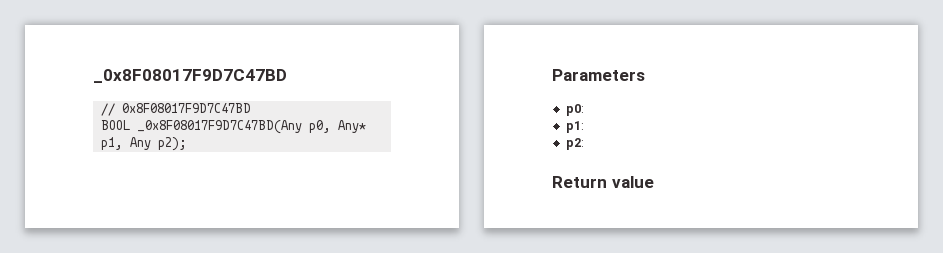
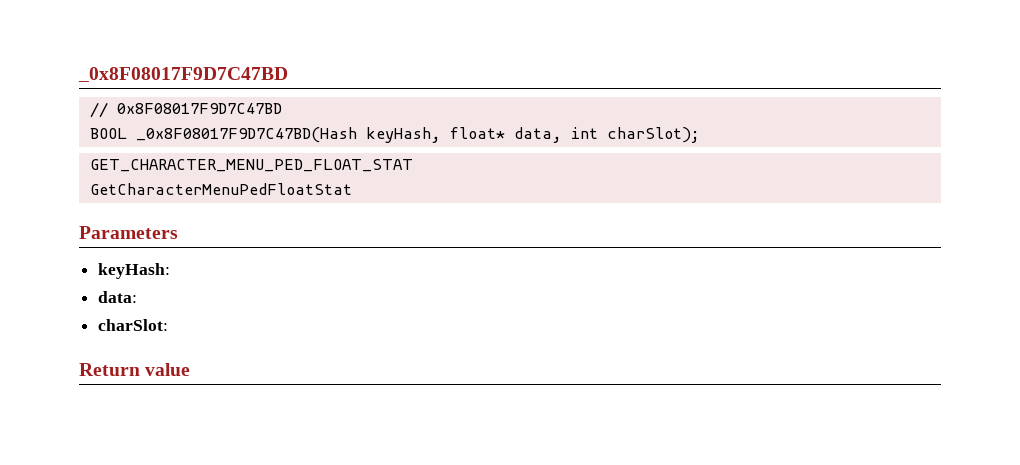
- BOOL _0x8F08017F9D7C47BD(Any p0, Any* p1, Any p2);
+ BOOL _0x8F08017F9D7C47BD(Hash keyHash, float* data, int charSlot);
+ GET_CHARACTER_MENU_PED_FLOAT_STAT
+ GetCharacterMenuPedFloatStat
  Parameters
- p0:
- p1:
- p2:
+ keyHash:
+ data:
+ charSlot:

